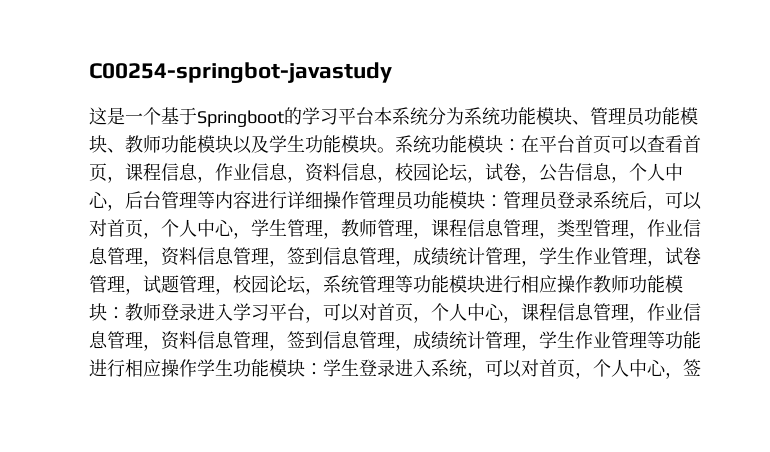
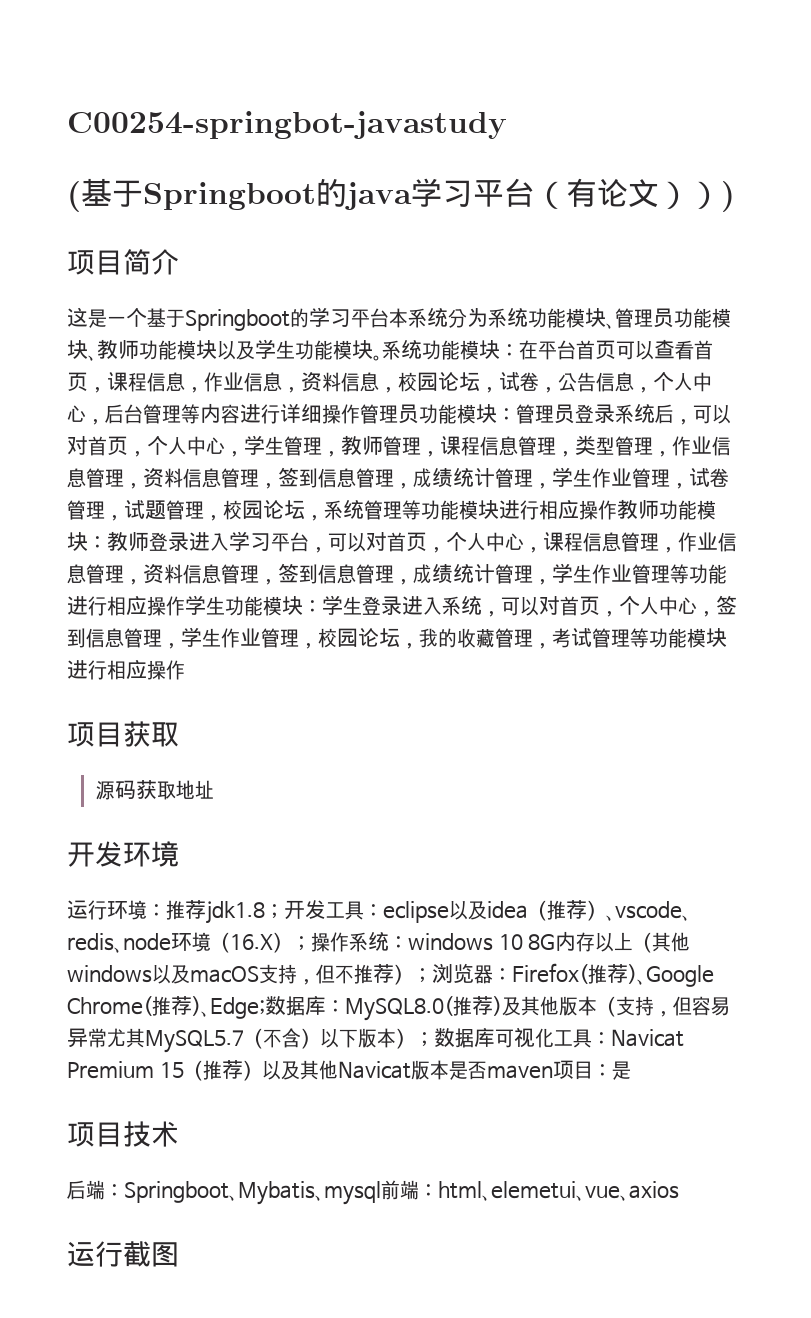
+ (基于Springboot的java学习平台（有论文））)
+ 项目简介
- 学生登录进入系统，可以对首页，个人中心，签
+ 学生登录进入系统，可以对首页，个人中心，签到信息管理，学生作业管理，校园论坛，我的收藏管理，考试管理等功能模块进行相应操作
+ 项目获取
+ 源码获取地址
+ 开发环境
+ 运行环境：推荐jdk1.8；开发工具：eclipse以及idea（推荐）、vscode、redis、node环境（16.X）；操作系统：windows 10 8G内存以上（其他windows以及macOS支持，但不推荐）；浏览器：Firefox(推荐)、Google Chrome(推荐)、Edge;数据库：MySQL8.0(推荐)及其他版本（支持，但容易异常尤其MySQL5.7（不含）以下版本）；数据库可视化工具：Navicat Premium 15（推荐）以及其他Navicat版本是否maven项目：是
+ 项目技术
+ 后端：Springboot、Mybatis、mysql前端：html、elemetui、vue、axios
+ 运行截图

